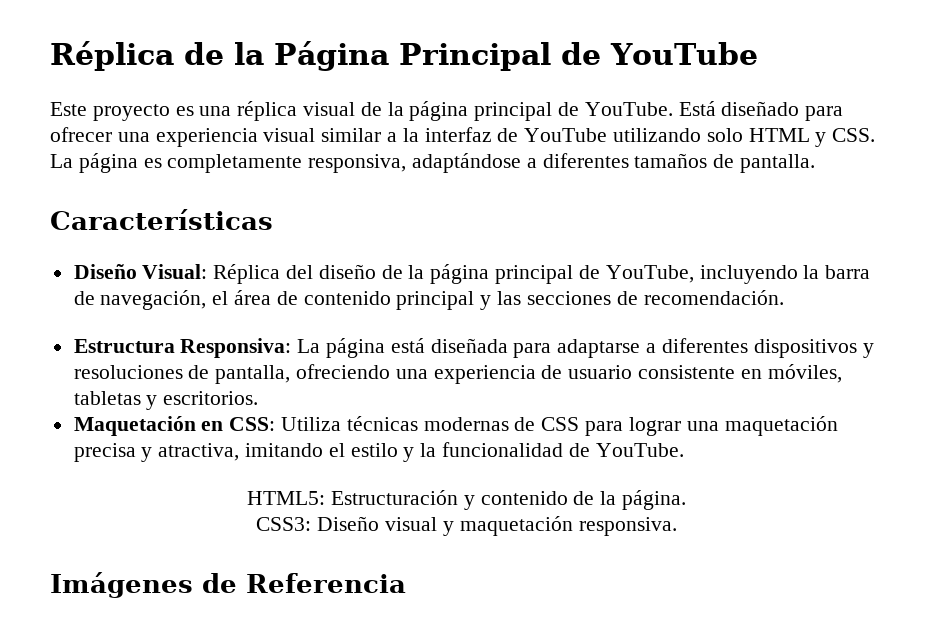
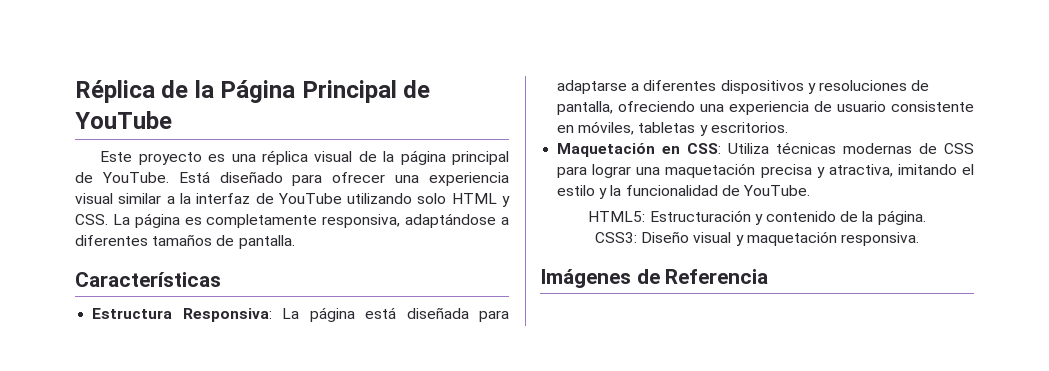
- Diseño Visual: Réplica del diseño de la página principal de YouTube, incluyendo la barra de navegación, el área de contenido principal y las secciones de recomendación.

